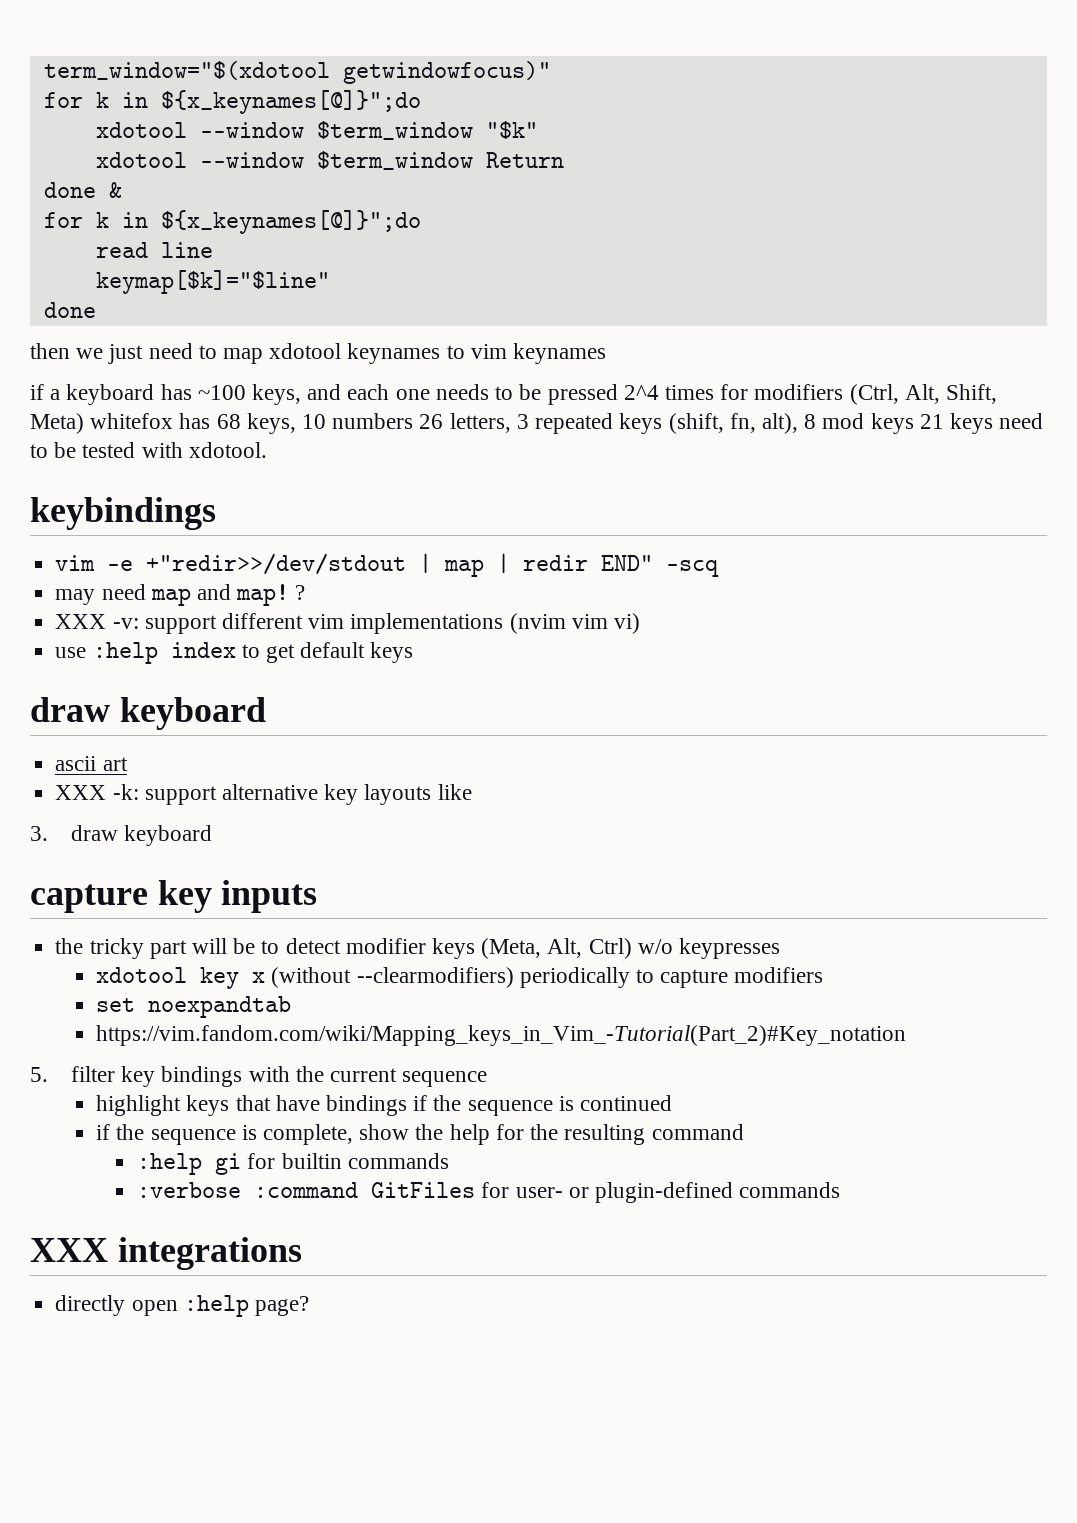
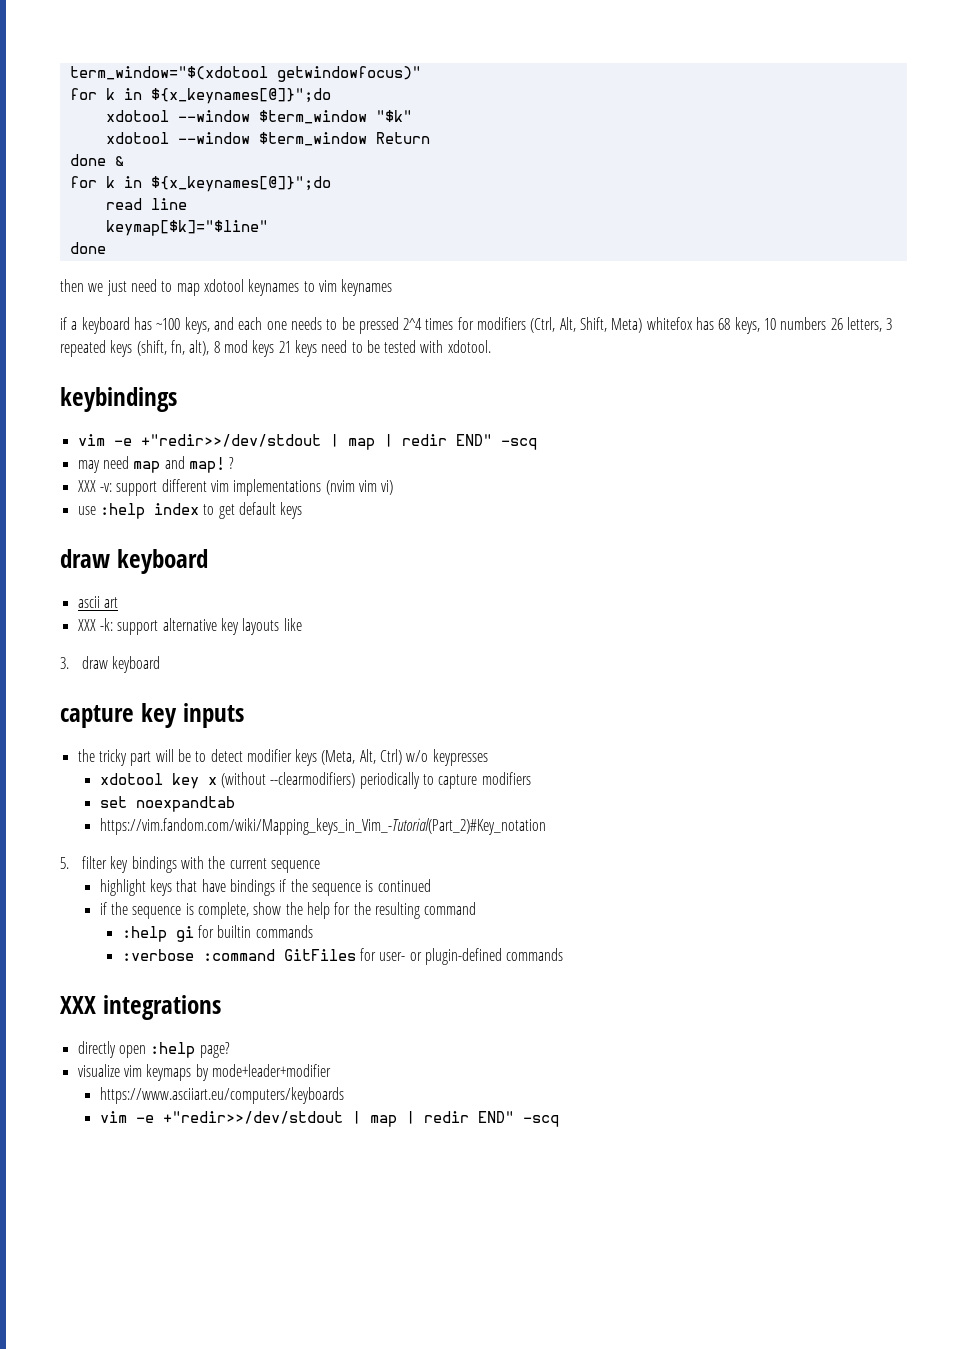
+ visualize vim keymaps by mode+leader+modifier
+ https://www.asciiart.eu/computers/keyboards
+ vim -e +"redir>>/dev/stdout | map | redir END" -scq

